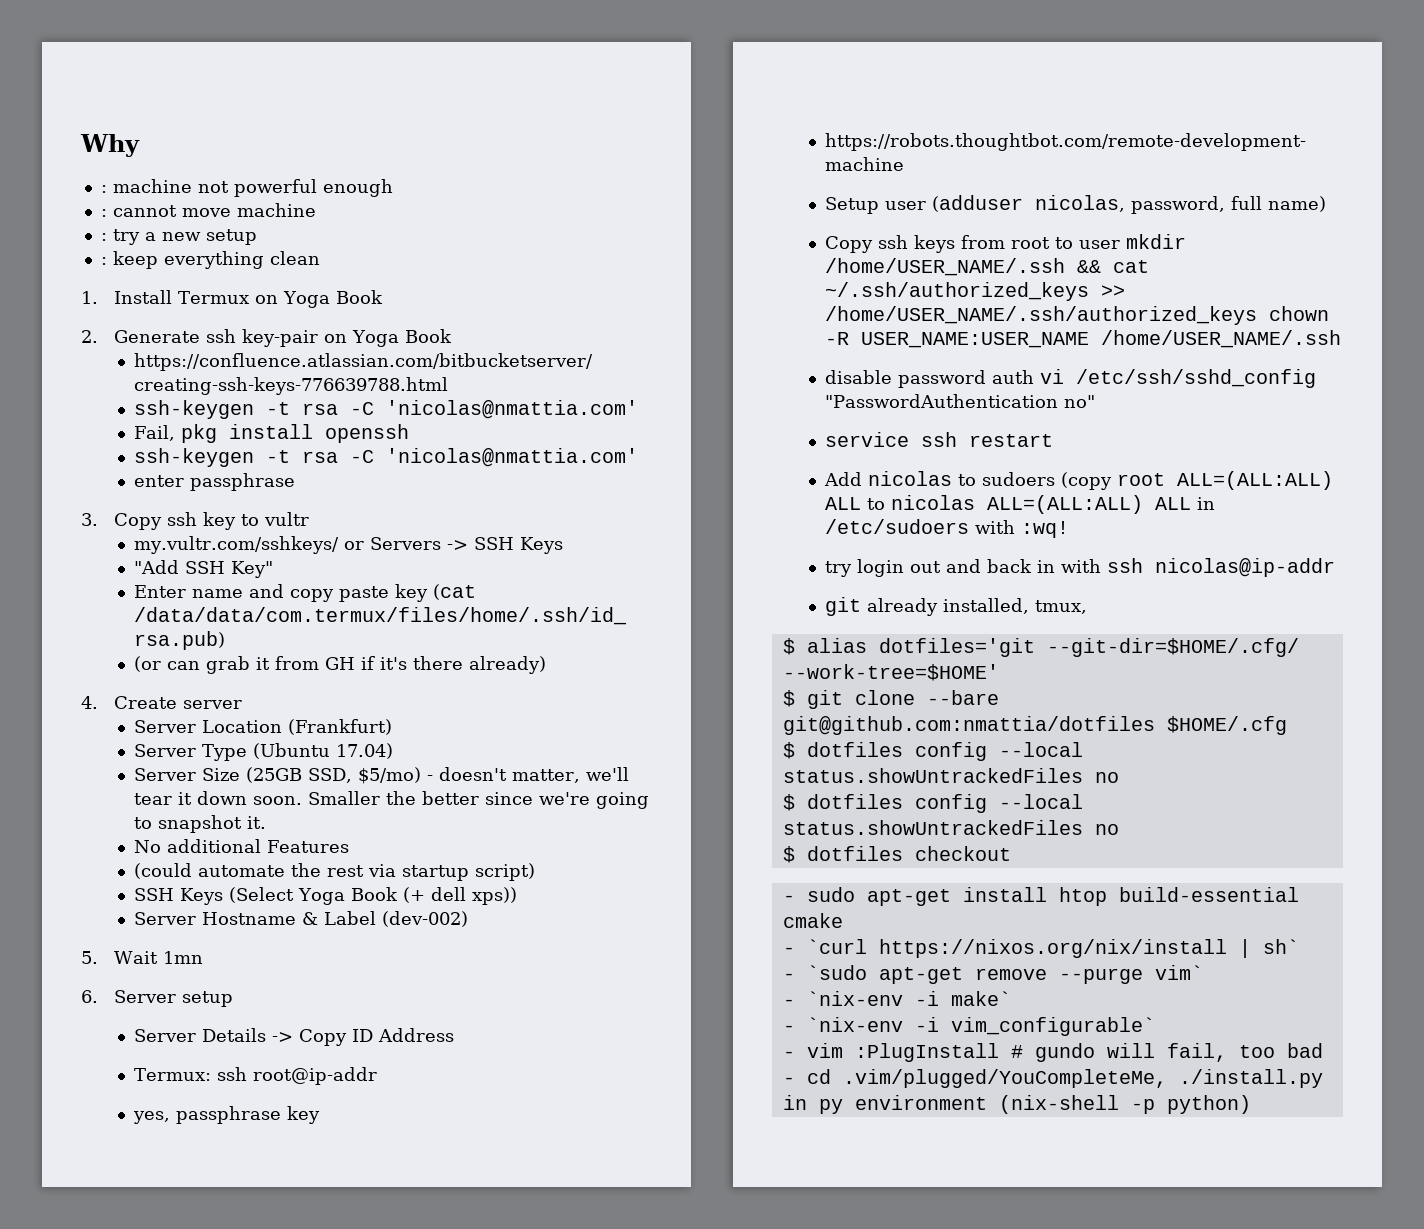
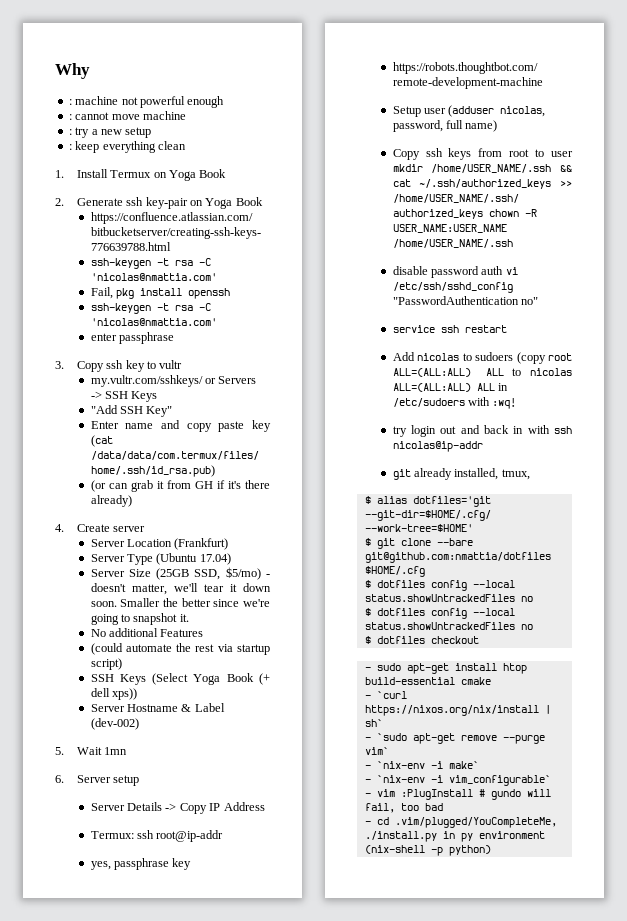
- Server Details -> Copy ID Address
+ Server Details -> Copy IP Address

